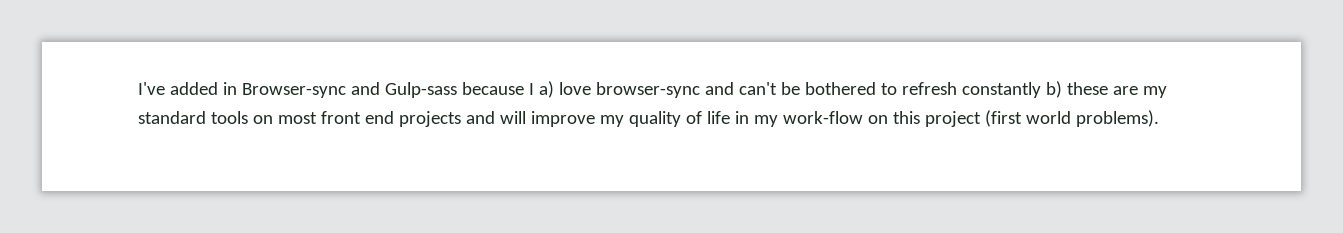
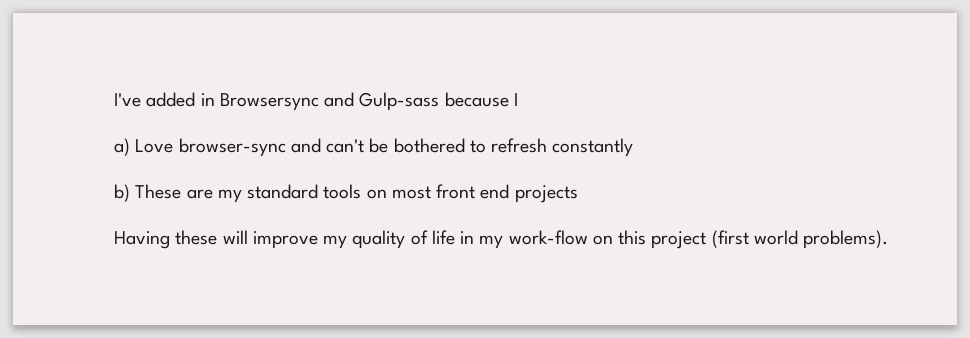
- I've added in Browser-sync and Gulp-sass because I a) love browser-sync and can't be bothered to refresh constantly b) these are my standard tools on most front end projects and will improve my quality of life in my work-flow on this project (first world problems).
+ I've added in Browsersync and Gulp-sass because I
+ a) Love browser-sync and can't be bothered to refresh constantly
+ b) These are my standard tools on most front end projects
+ Having these will improve my quality of life in my work-flow on this project (first world problems).

